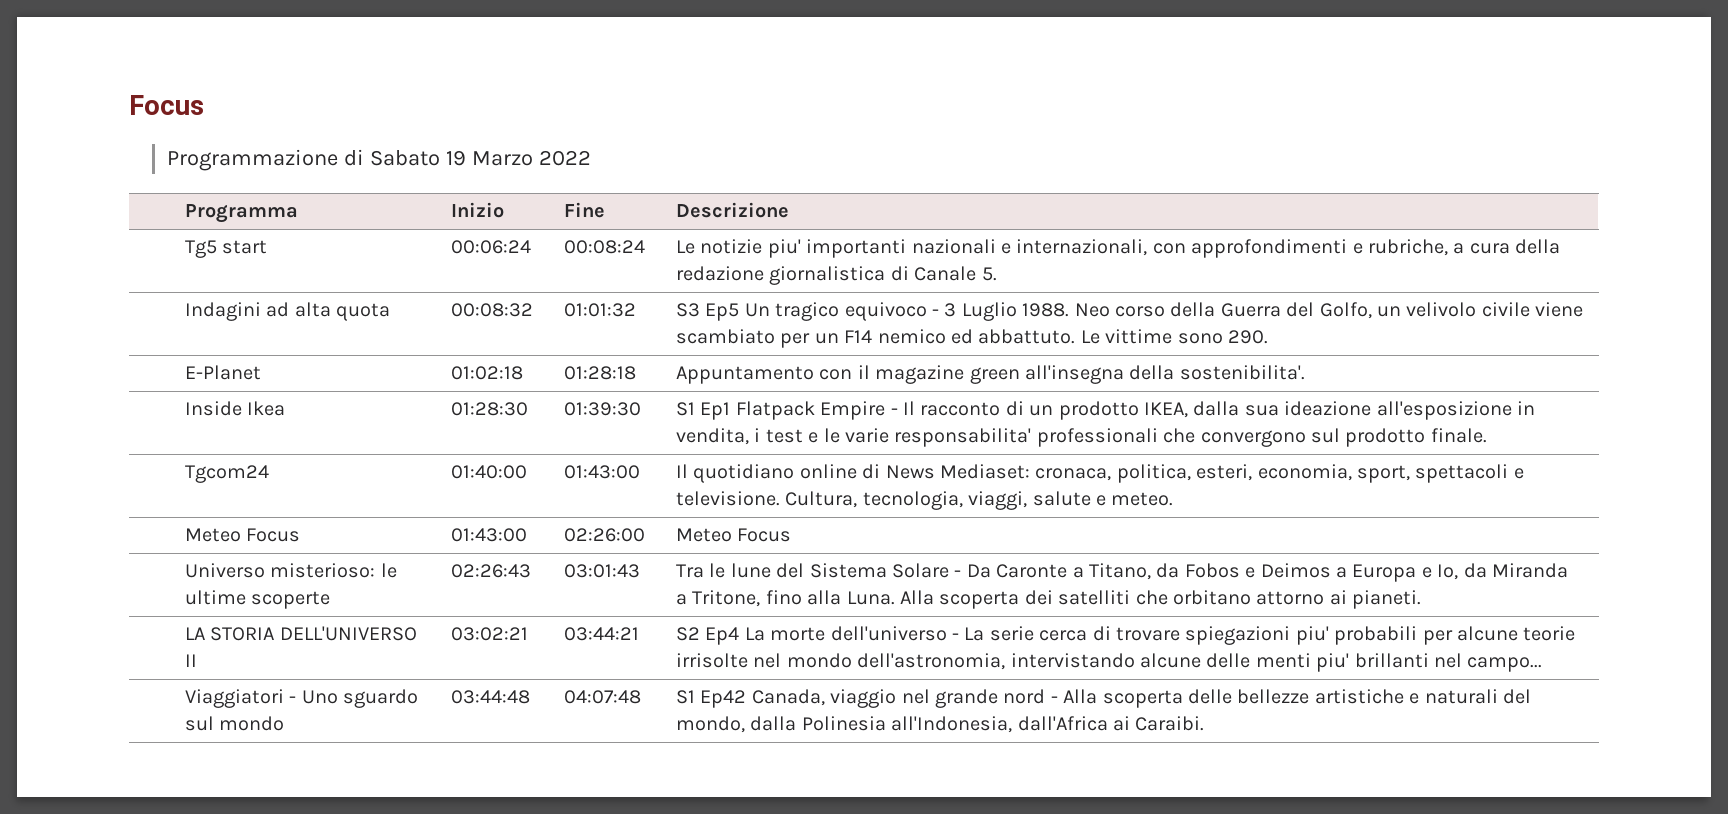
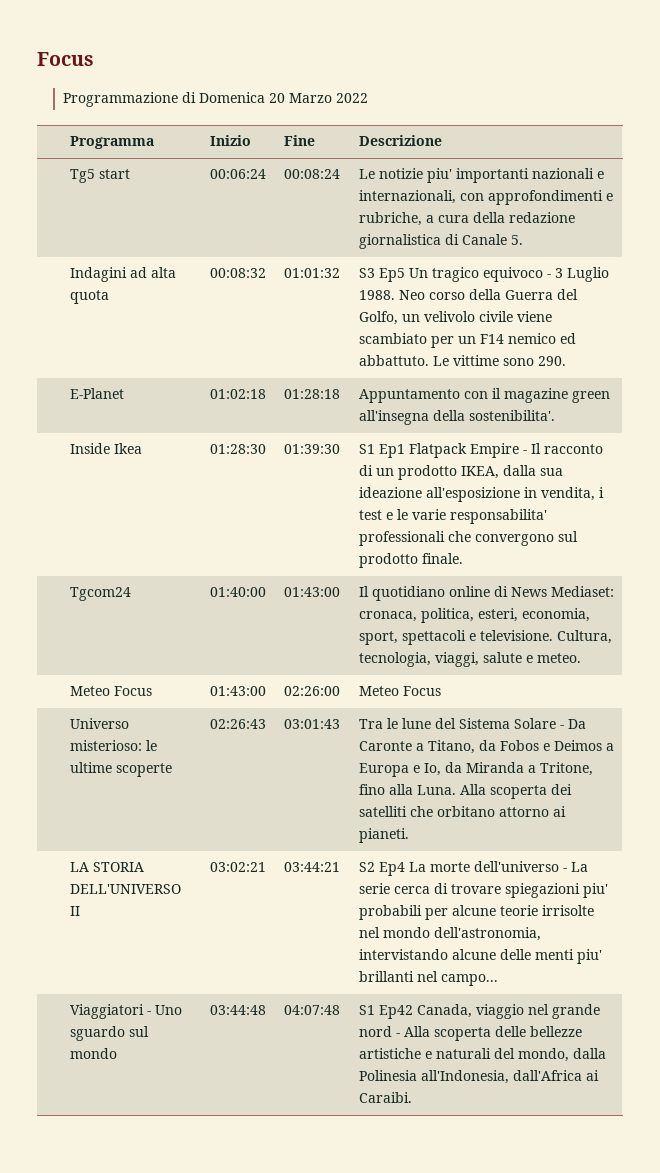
- Programmazione di Sabato 19 Marzo 2022
+ Programmazione di Domenica 20 Marzo 2022

